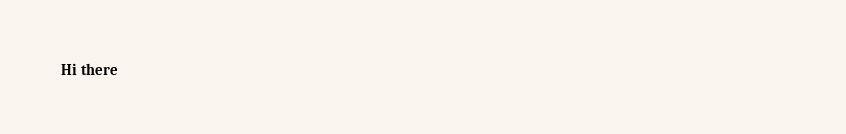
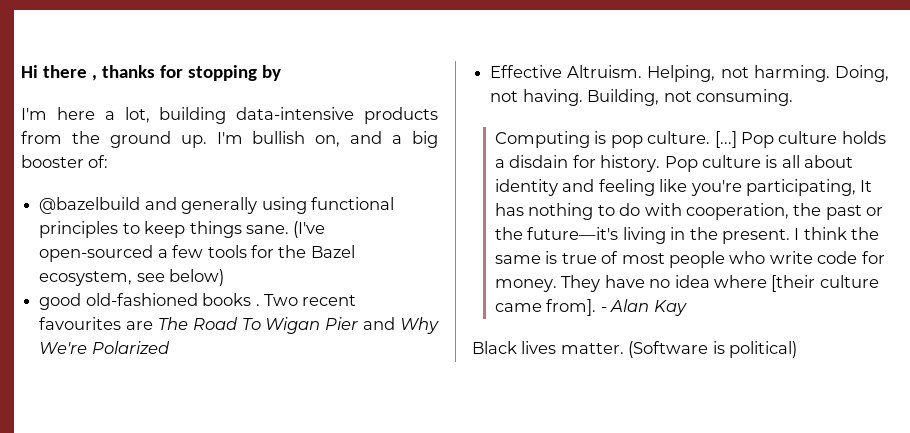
- Hi there
+ Hi there , thanks for stopping by
+ I'm here a lot, building data-intensive products from the ground up. I'm bullish on, and a big booster of:
+ @bazelbuild and generally using functional principles to keep things sane. (I've open-sourced a few tools for the Bazel ecosystem, see below)
+ good old-fashioned books . Two recent favourites are The Road To Wigan Pier and Why We're Polarized
+ Effective Altruism. Helping, not harming. Doing, not having. Building, not consuming.
+ Computing is pop culture. [...] Pop culture holds a disdain for history. Pop culture is all about identity and feeling like you're participating, It has nothing to do with cooperation, the past or the future—it's living in the present. I think the same is true of most people who write code for money. They have no idea where [their culture came from]. - Alan Kay
+ Black lives matter. (Software is political)

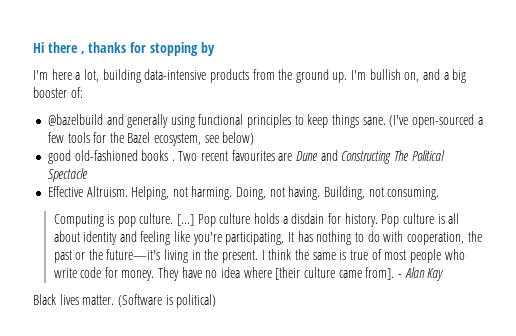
- Two recent favourites are The Road To Wigan Pier and Why We're Polarized
+ Two recent favourites are Dune and Constructing The Political Spectacle

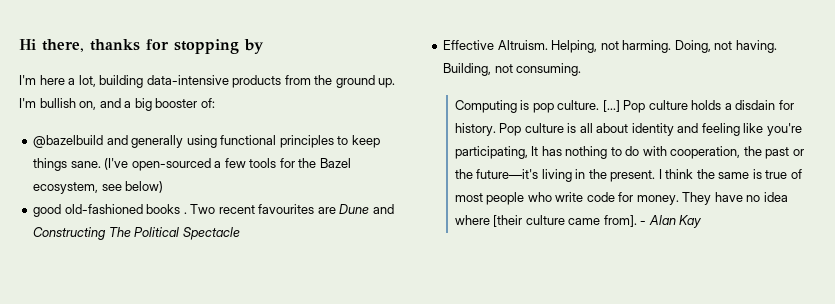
- Hi there , thanks for stopping by
+ Hi there, thanks for stopping by
- Black lives matter. (Software is political)

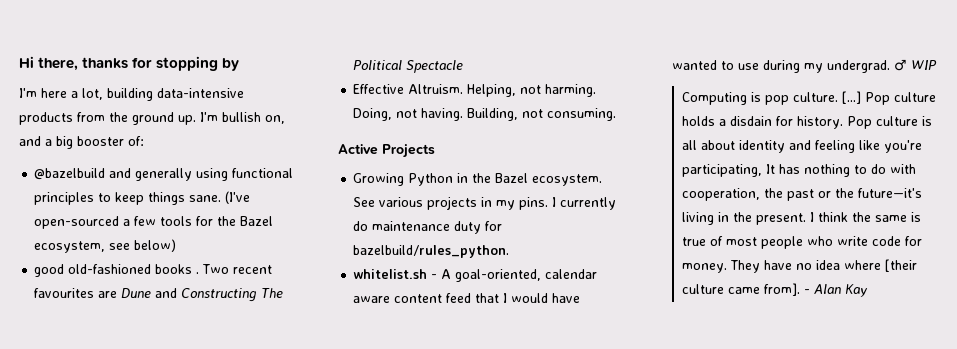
+ Active Projects
+ Growing Python in the Bazel ecosystem. See various projects in my pins. I currently do maintenance duty for bazelbuild/rules_python.
+ whitelist.sh - A goal-oriented, calendar aware content feed that I would have wanted to use during my undergrad. ♂ WIP

